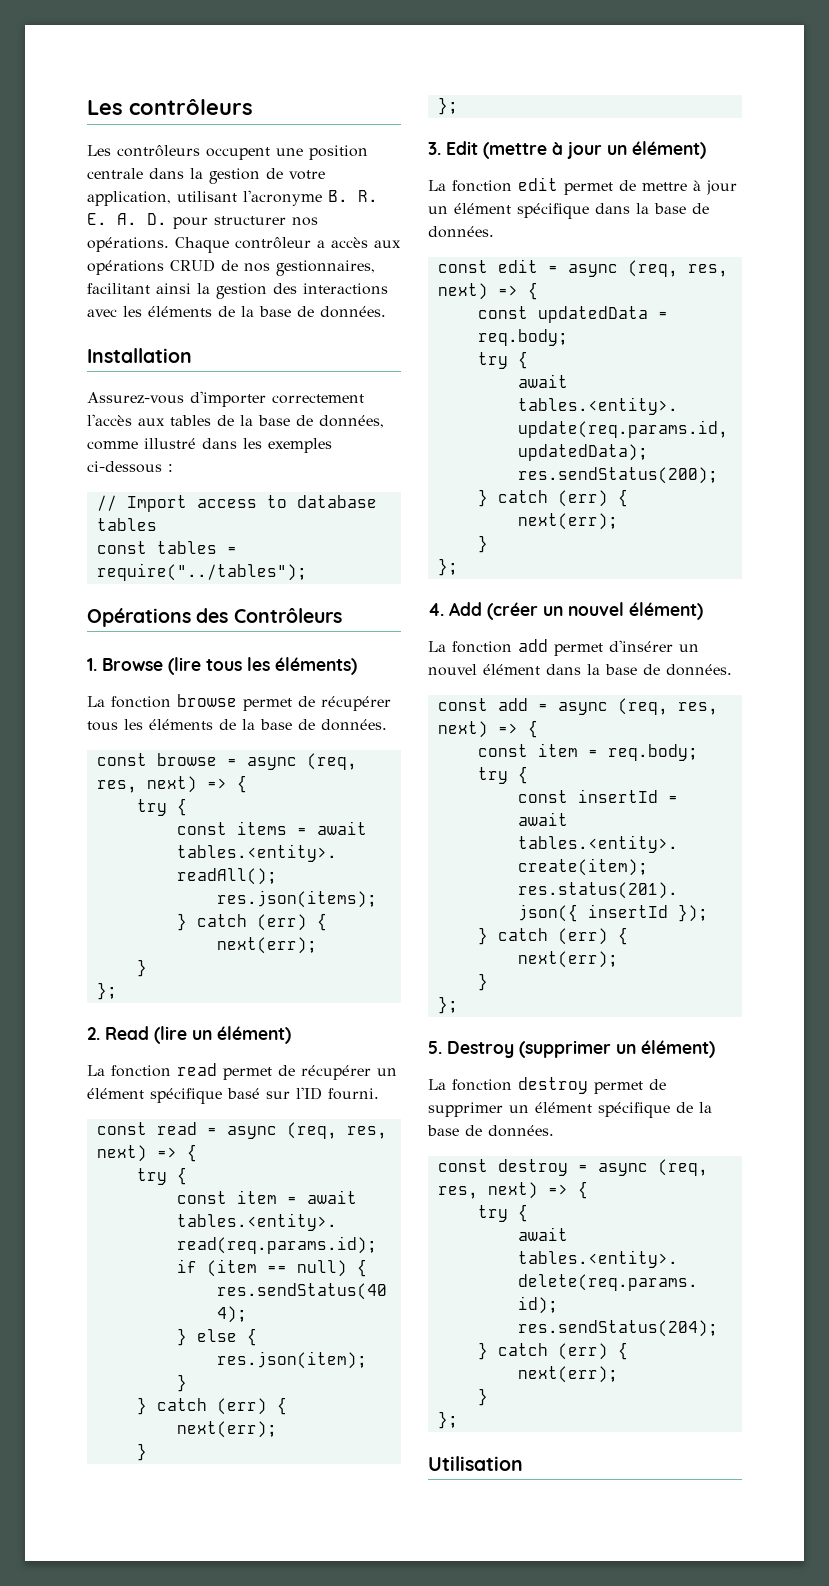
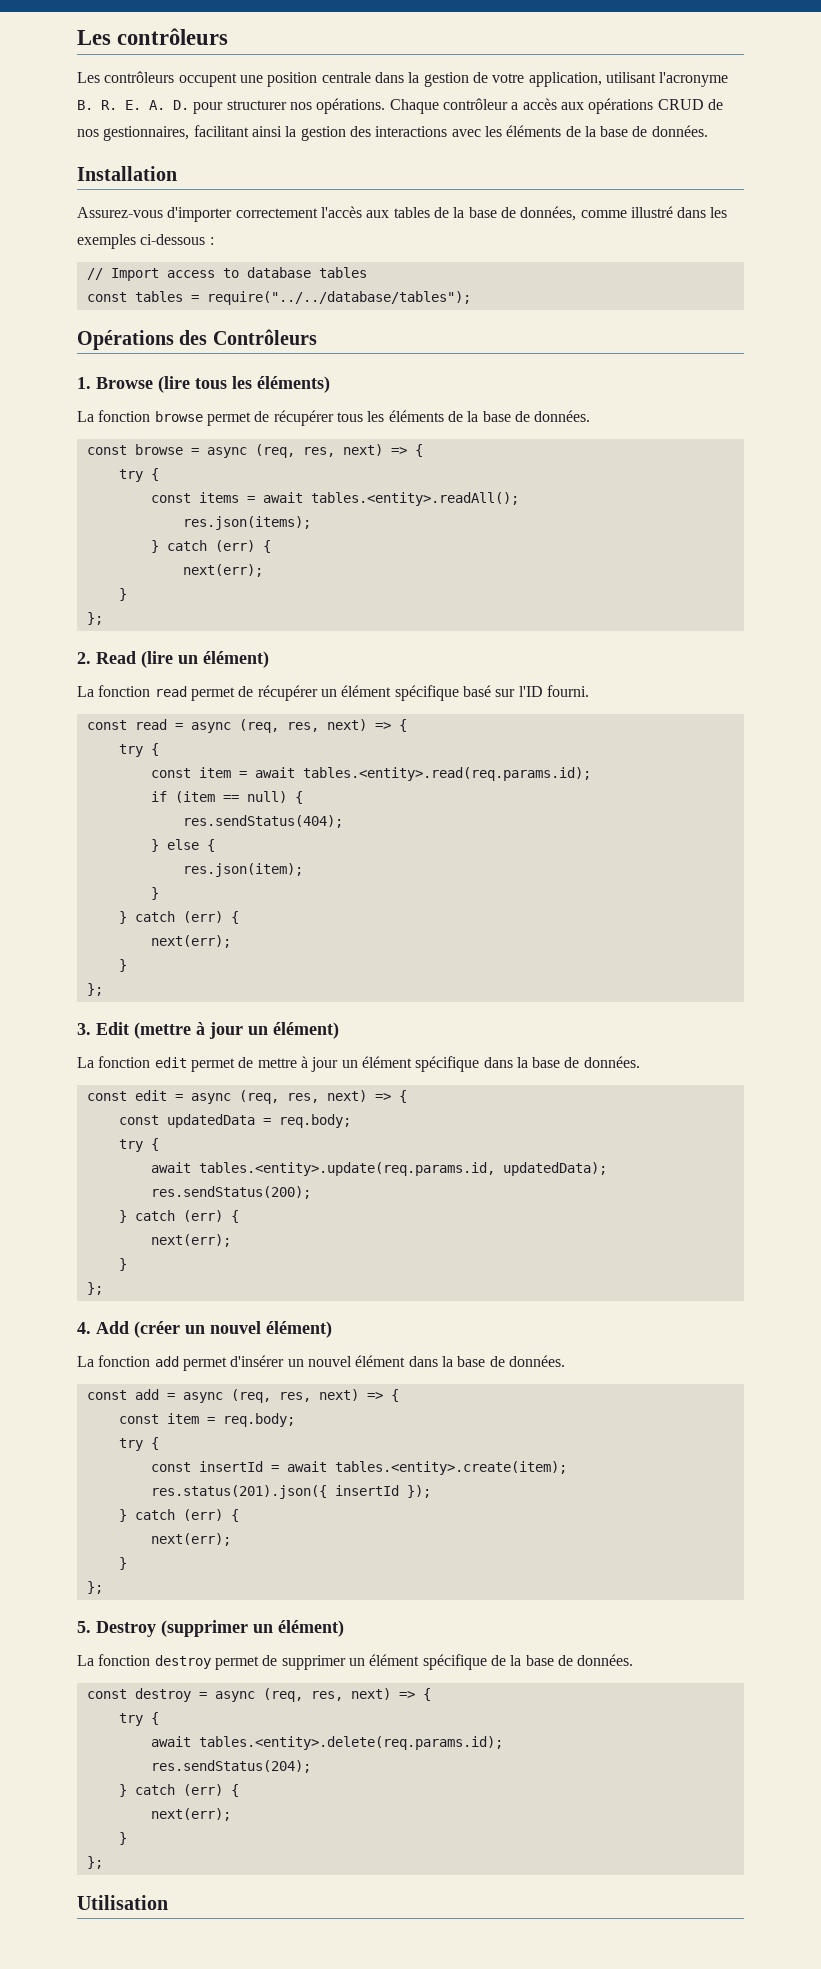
- const tables = require("../tables");
+ const tables = require("../../database/tables");

